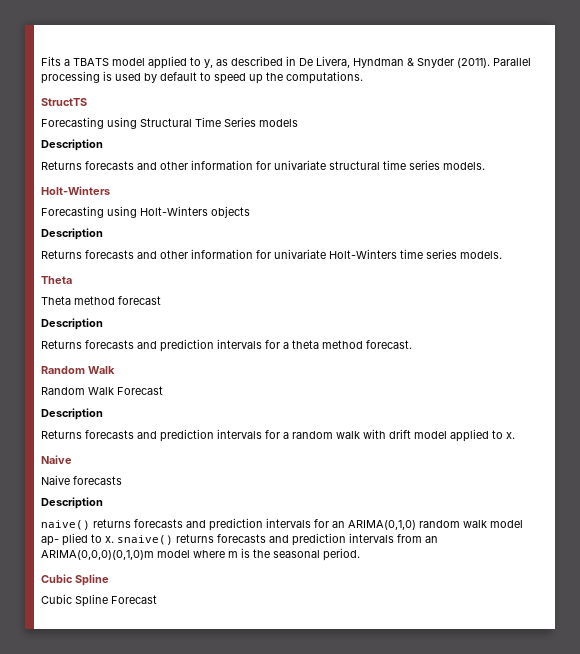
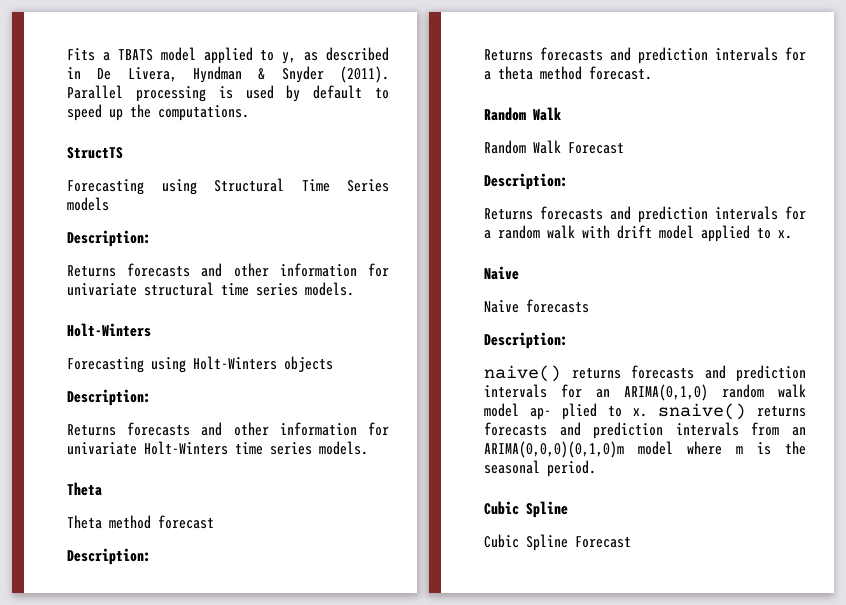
  Forecasting using Structural Time Series models
- Description
+ Description:
  Forecasting using Holt-Winters objects
- Description
+ Description:
  Theta method forecast
- Description
+ Description:
  Random Walk Forecast
- Description
+ Description:
  Naive forecasts
- Description
+ Description:

